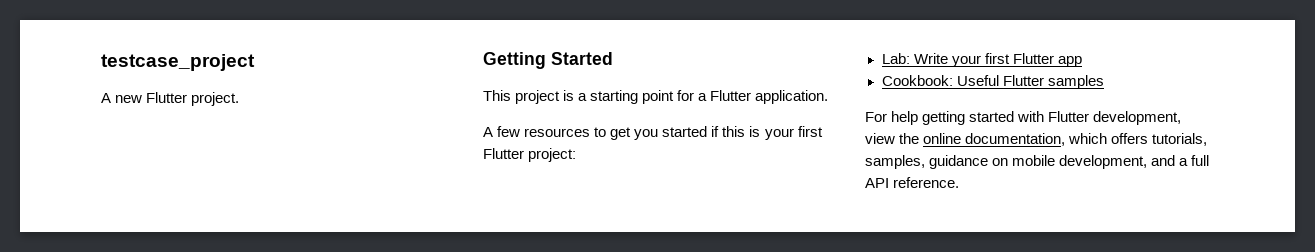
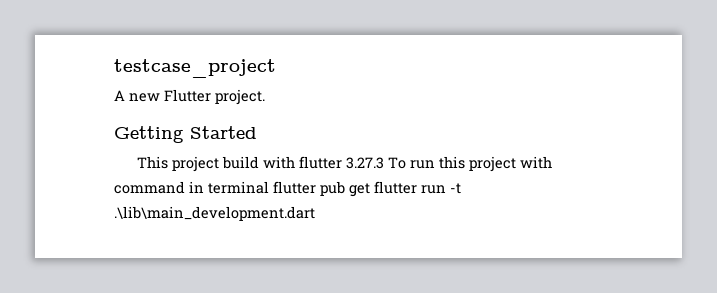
- This project is a starting point for a Flutter application.
- A few resources to get you started if this is your first Flutter project:
- Lab: Write your first Flutter app
- Cookbook: Useful Flutter samples
- For help getting started with Flutter development, view the online documentation, which offers tutorials, samples, guidance on mobile development, and a full API reference.
+ This project build with flutter 3.27.3 To run this project with command in terminal flutter pub get flutter run -t .\lib\main_development.dart

